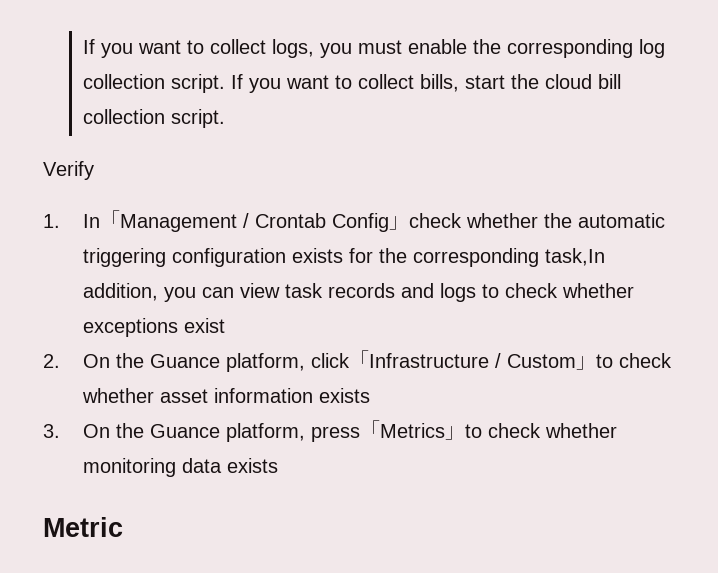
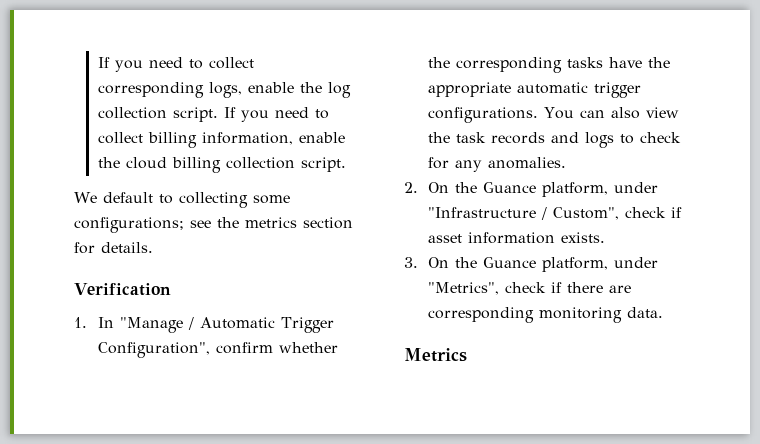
- If you want to collect logs, you must enable the corresponding log collection script.
+ If you need to collect corresponding logs, enable the log collection script.
- If you want to collect bills, start the cloud bill collection script.
+ If you need to collect billing information, enable the cloud billing collection script.
- Verify
- 1. In「Management / Crontab Config」check whether the automatic triggering configuration exists for the corresponding task,In addition, you can view task records and logs to check whether exceptions exist
+ We default to collecting some configurations; see the metrics section for details.
+ Verification
+ 1. In "Manage / Automatic Trigger Configuration", confirm whether the corresponding tasks have the appropriate automatic trigger configurations. You can also view the task records and logs to check for any anomalies.
- 2. On the Guance platform, click「Infrastructure / Custom」to check whether asset information exists
+ 2. On the Guance platform, under "Infrastructure / Custom", check if asset information exists.
- 3. On the Guance platform, press「Metrics」to check whether monitoring data exists
- Metric
+ 3. On the Guance platform, under "Metrics", check if there are corresponding monitoring data.
+ Metrics

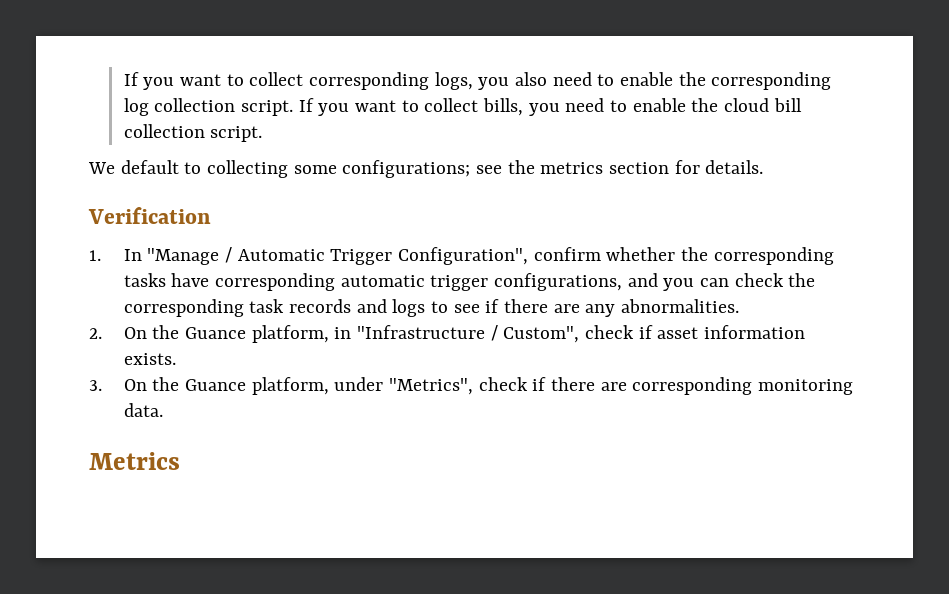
- If you need to collect corresponding logs, enable the log collection script.
+ If you want to collect corresponding logs, you also need to enable the corresponding log collection script.
- If you need to collect billing information, enable the cloud billing collection script.
+ If you want to collect bills, you need to enable the cloud bill collection script.
- 1. In "Manage / Automatic Trigger Configuration", confirm whether the corresponding tasks have the appropriate automatic trigger configurations. You can also view the task records and logs to check for any anomalies.
+ 1. In "Manage / Automatic Trigger Configuration", confirm whether the corresponding tasks have corresponding automatic trigger configurations, and you can check the corresponding task records and logs to see if there are any abnormalities.
- 2. On the Guance platform, under "Infrastructure / Custom", check if asset information exists.
+ 2. On the Guance platform, in "Infrastructure / Custom", check if asset information exists.

